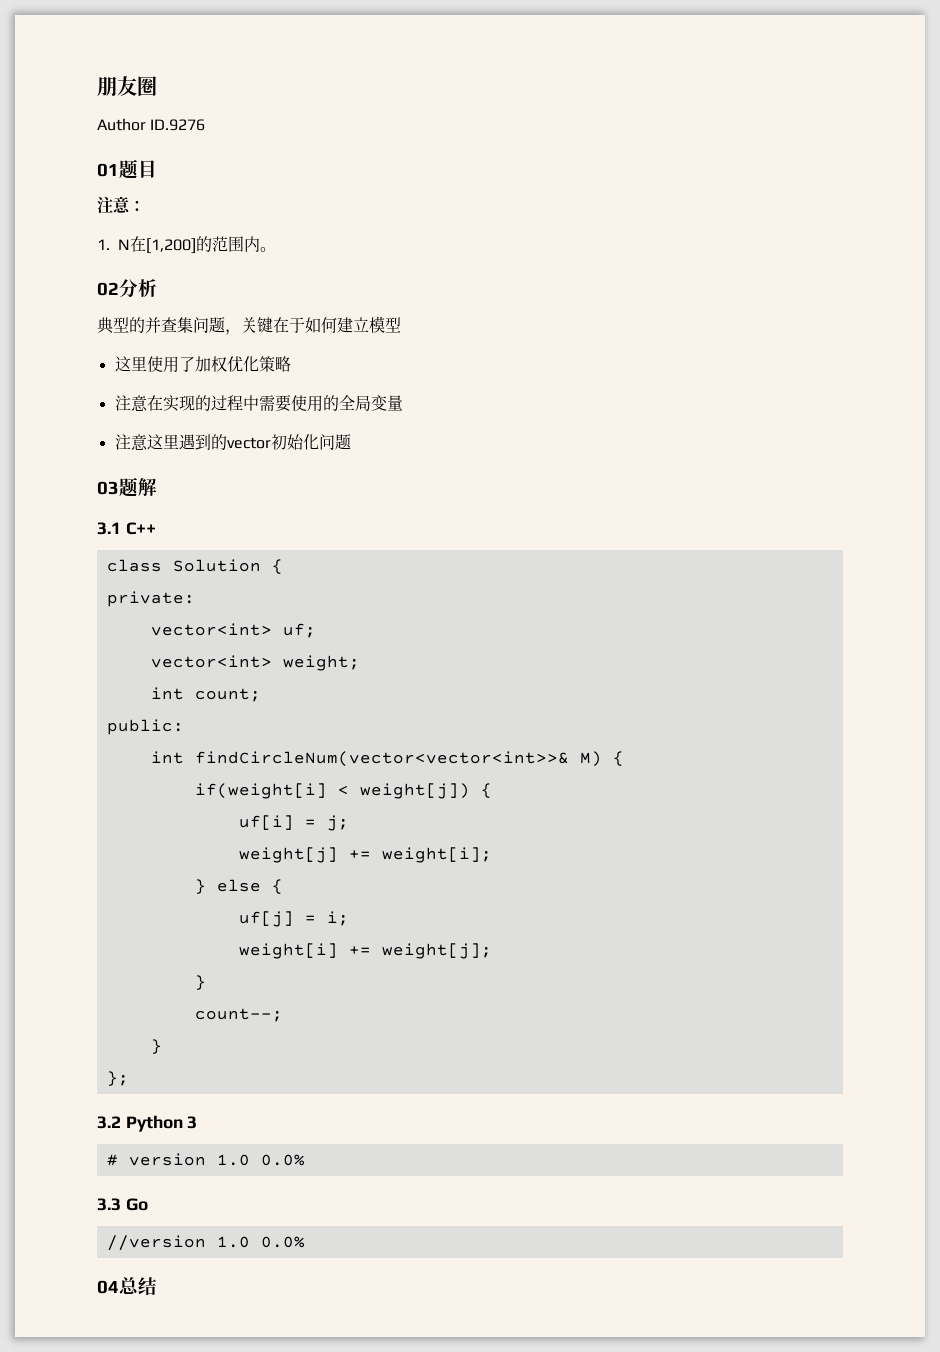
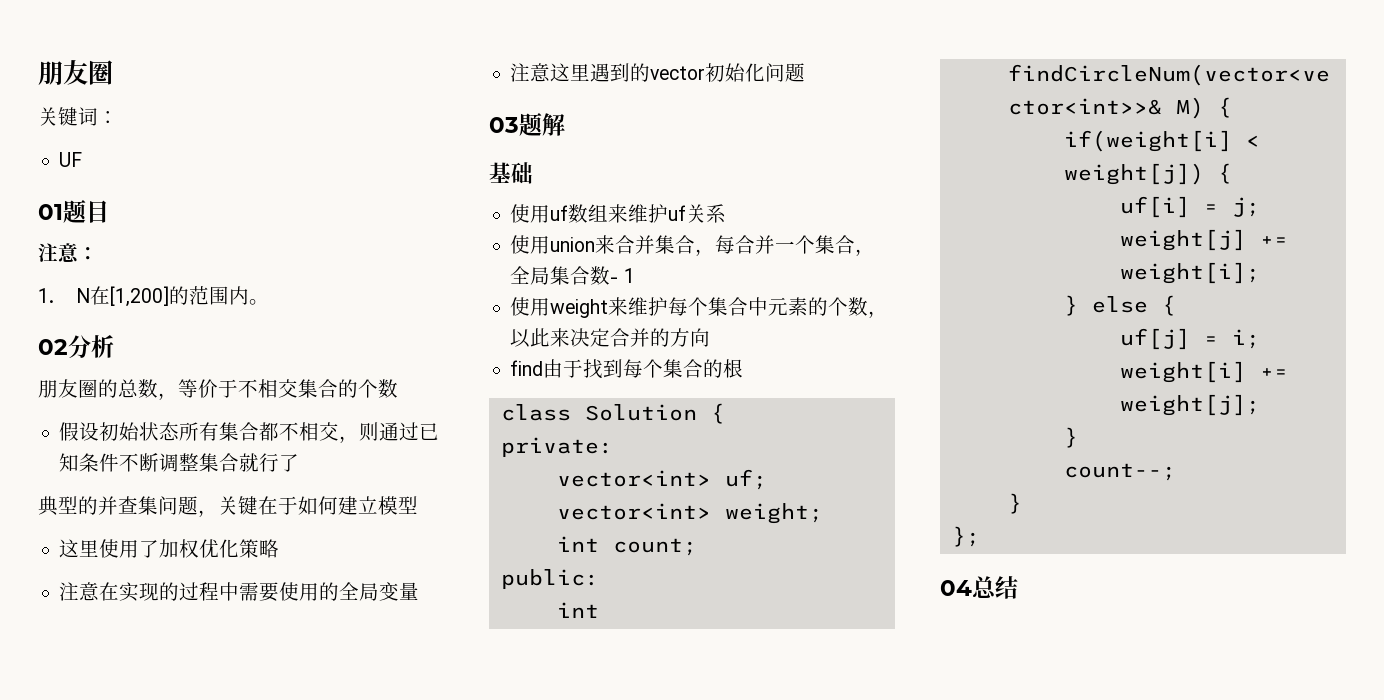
- Author ID.9276
+ 关键词：
+ UF
+ 朋友圈的总数，等价于不相交集合的个数
+ 假设初始状态所有集合都不相交，则通过已知条件不断调整集合就行了
- 3.1 C++
+ 基础
+ 使用uf数组来维护uf关系
+ 使用union来合并集合，每合并一个集合，全局集合数- 1
+ 使用weight来维护每个集合中元素的个数，以此来决定合并的方向
+ find由于找到每个集合的根
- 3.2 Python 3
- # version 1.0 0.0%
- 3.3 Go
- //version 1.0 0.0%

